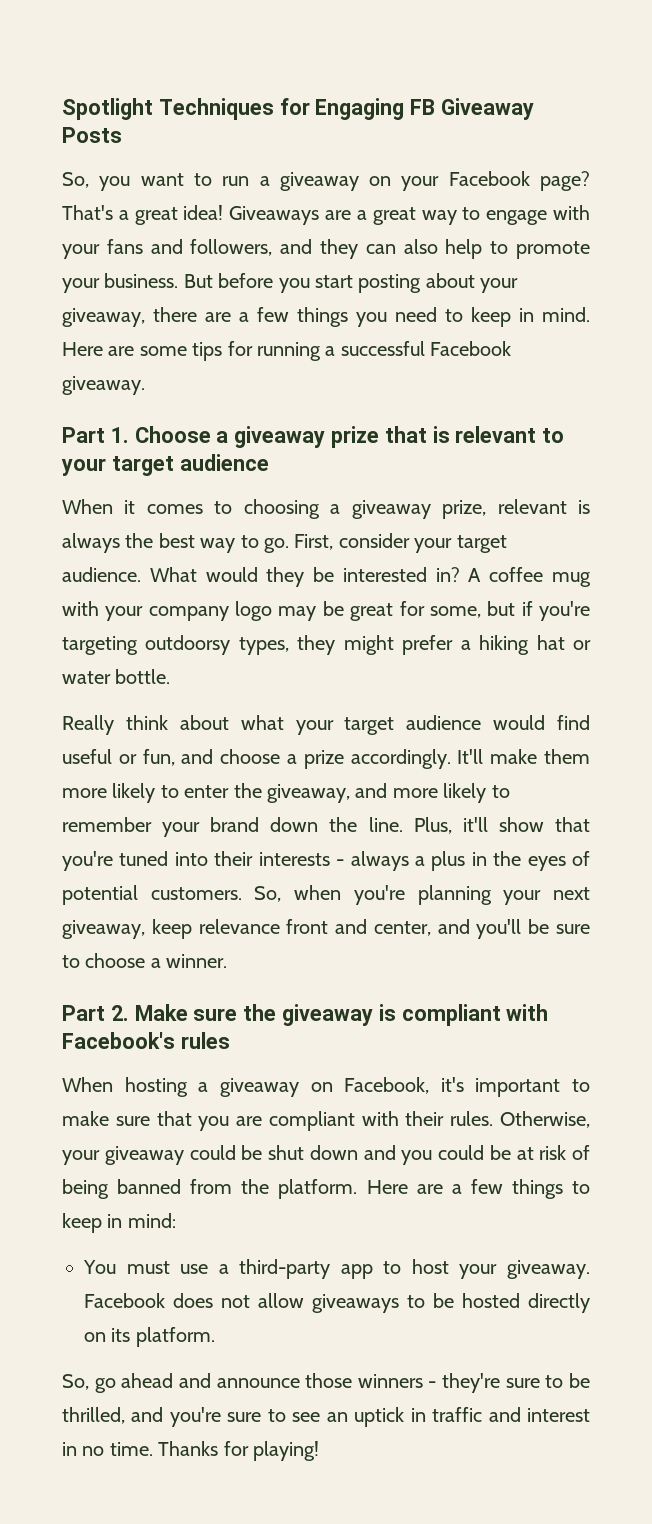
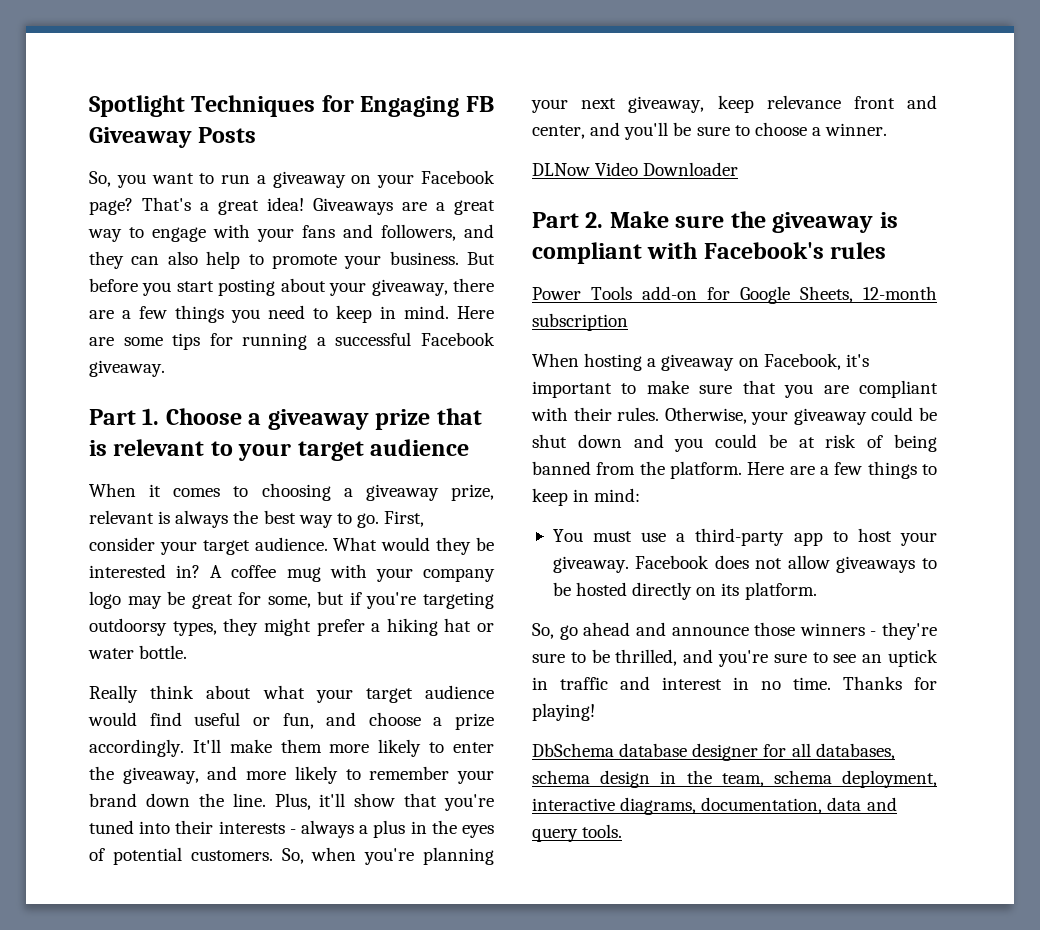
+ DLNow Video Downloader
+ Power Tools add-on for Google Sheets, 12-month subscription
+ DbSchema database designer for all databases, schema design in the team, schema deployment, interactive diagrams, documentation, data and query tools.

